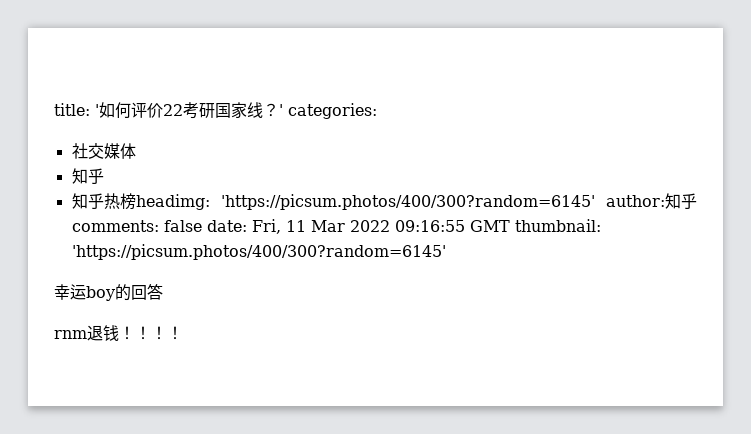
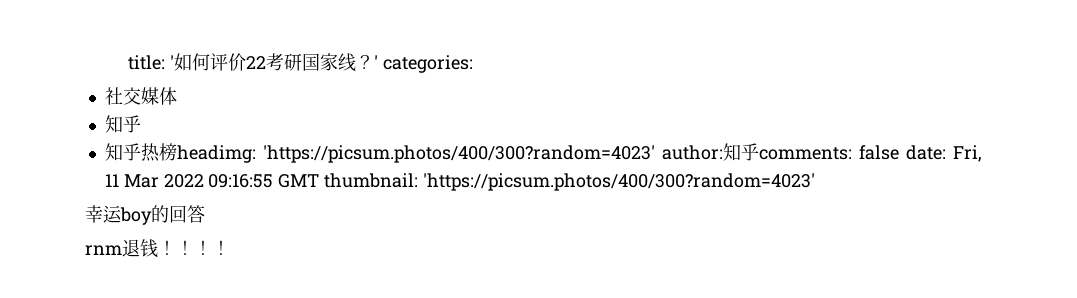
- 知乎热榜headimg: 'https://picsum.photos/400/300?random=6145' author:知乎comments: false date: Fri, 11 Mar 2022 09:16:55 GMT thumbnail: 'https://picsum.photos/400/300?random=6145'
+ 知乎热榜headimg: 'https://picsum.photos/400/300?random=4023' author:知乎comments: false date: Fri, 11 Mar 2022 09:16:55 GMT thumbnail: 'https://picsum.photos/400/300?random=4023'

